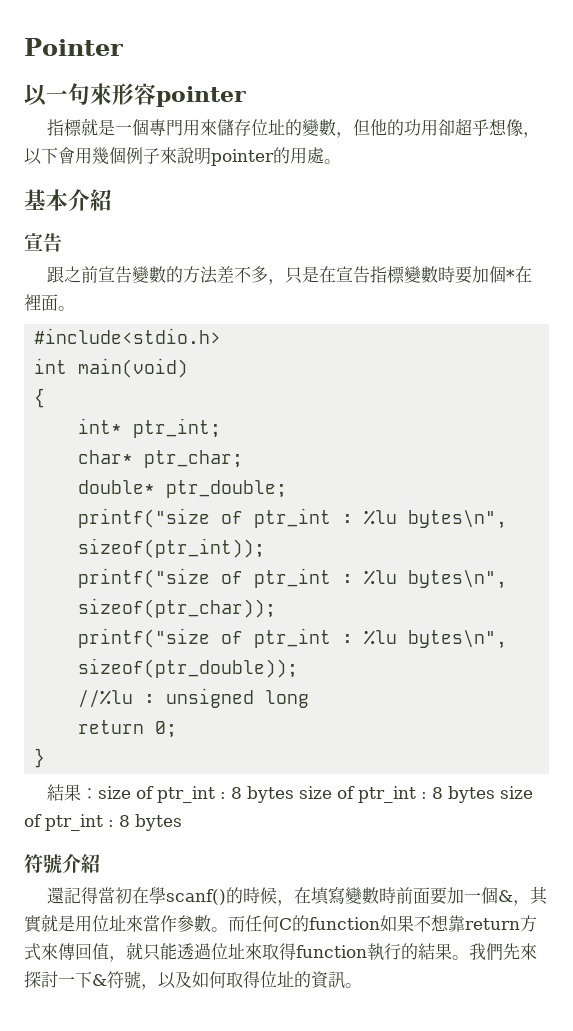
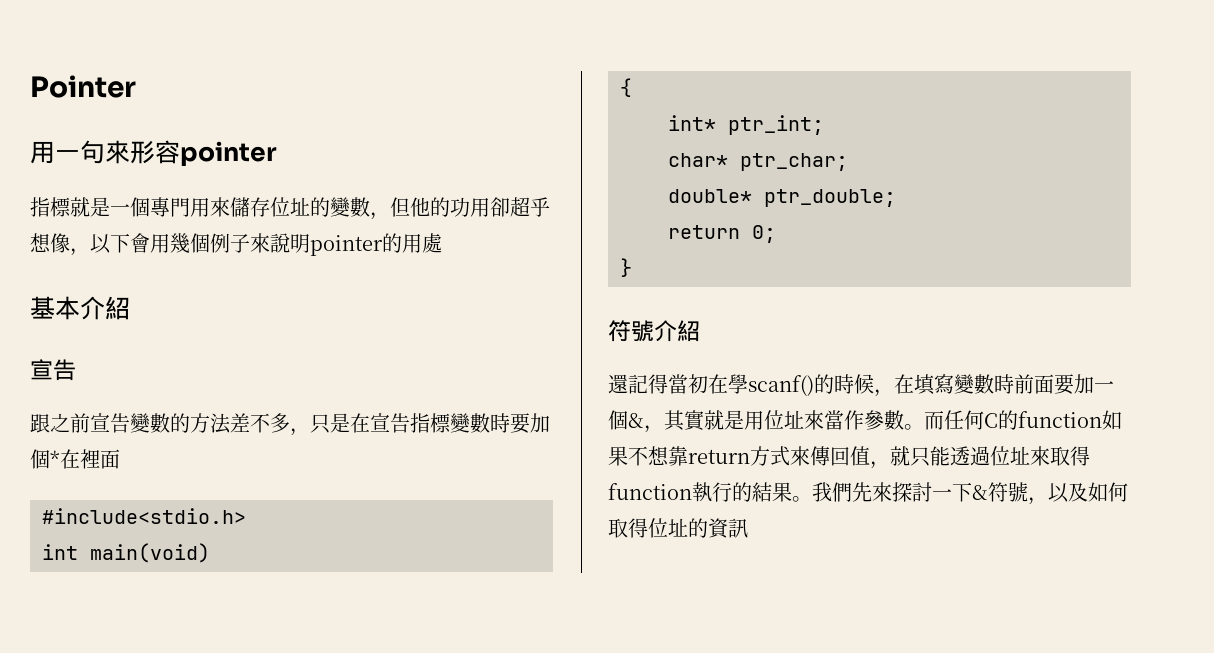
- 以一句來形容pointer
+ 用一句來形容pointer
- 指標就是一個專門用來儲存位址的變數，但他的功用卻超乎想像，以下會用幾個例子來說明pointer的用處。
+ 指標就是一個專門用來儲存位址的變數，但他的功用卻超乎想像，以下會用幾個例子來說明pointer的用處
- 跟之前宣告變數的方法差不多，只是在宣告指標變數時要加個*在裡面。
+ 跟之前宣告變數的方法差不多，只是在宣告指標變數時要加個*在裡面
- printf("size of ptr_int : %lu bytes\n", sizeof(ptr_int));
- printf("size of ptr_int : %lu bytes\n", sizeof(ptr_char));
- printf("size of ptr_int : %lu bytes\n", sizeof(ptr_double));
- //%lu : unsigned long
  return 0;
  }
- 結果：size of ptr_int : 8 bytes size of ptr_int : 8 bytes size of ptr_int : 8 bytes
- 我們先來探討一下&符號，以及如何取得位址的資訊。
+ 我們先來探討一下&符號，以及如何取得位址的資訊

